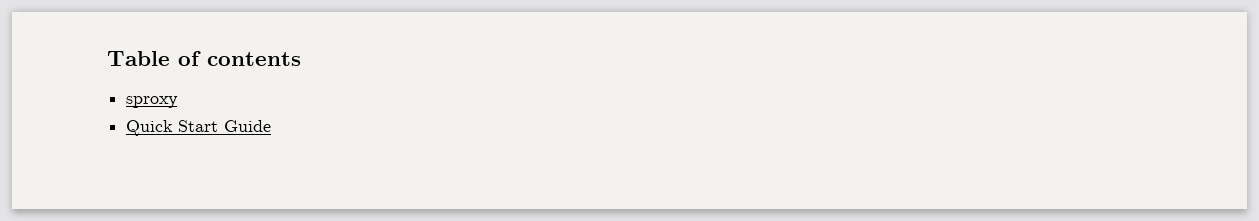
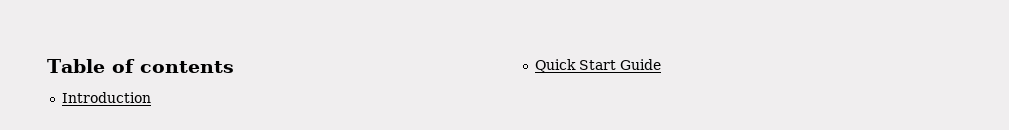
- sproxy
+ Introduction

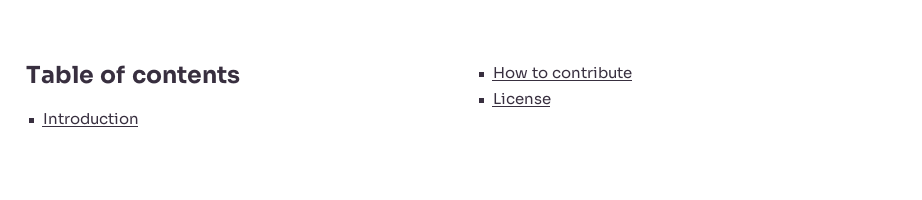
- Quick Start Guide
+ How to contribute
+ License

